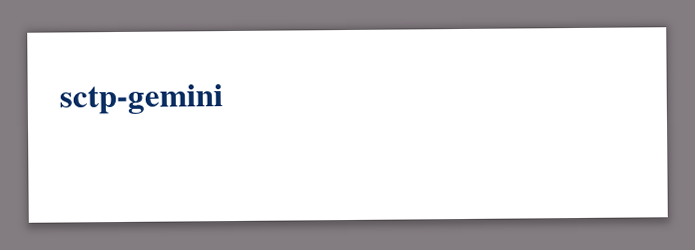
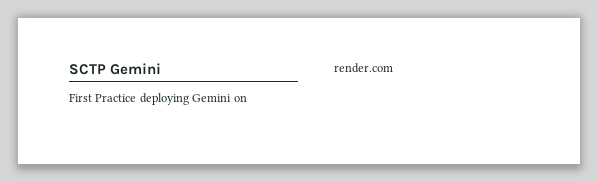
- sctp-gemini
+ SCTP Gemini
+ First Practice deploying Gemini on render.com

